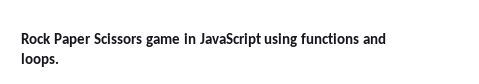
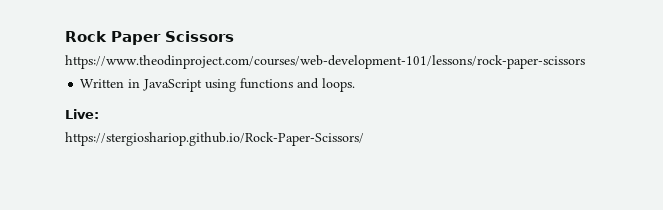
- Rock Paper Scissors game in JavaScript using functions and loops.
+ Rock Paper Scissors
+ https://www.theodinproject.com/courses/web-development-101/lessons/rock-paper-scissors
+ Written in JavaScript using functions and loops.
+ Live:
+ https://stergioshariop.github.io/Rock-Paper-Scissors/

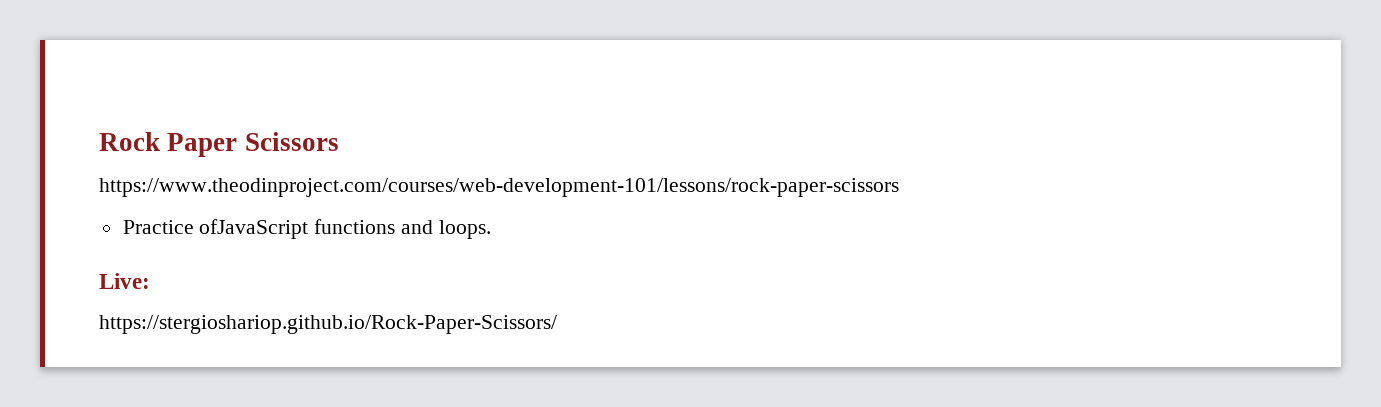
- Written in JavaScript using functions and loops.
+ Practice ofJavaScript functions and loops.

